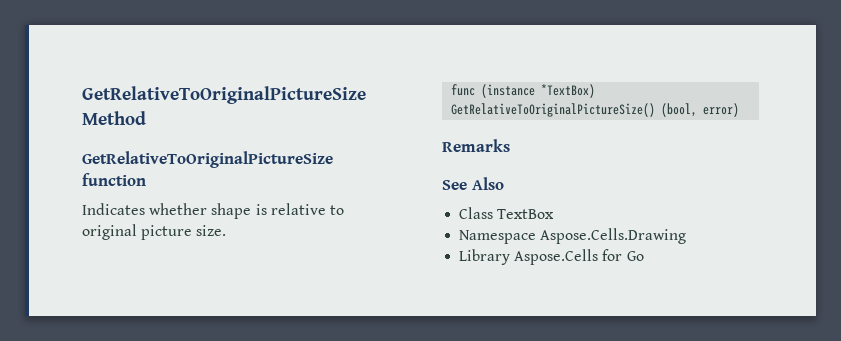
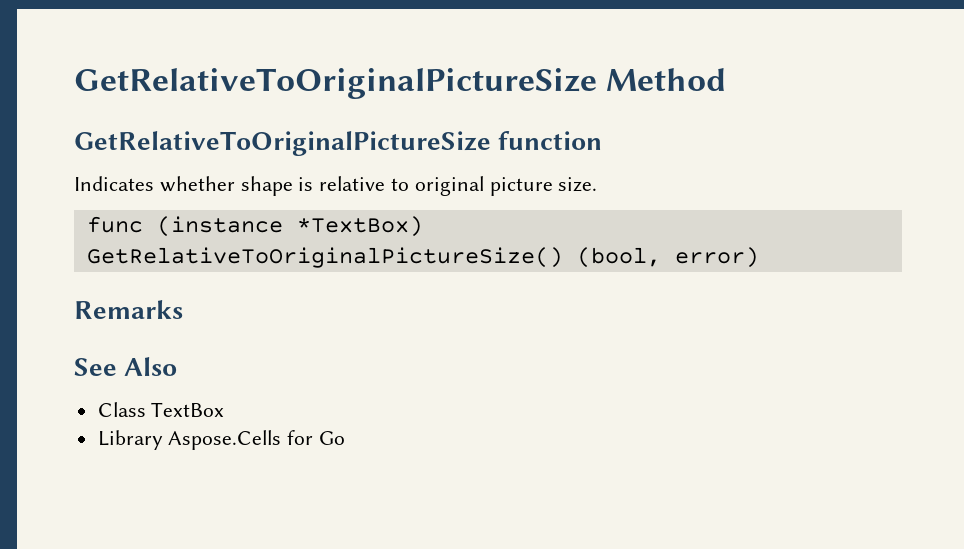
- Namespace Aspose.Cells.Drawing

